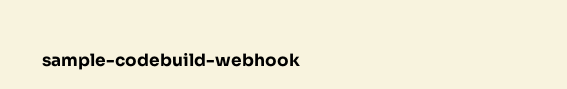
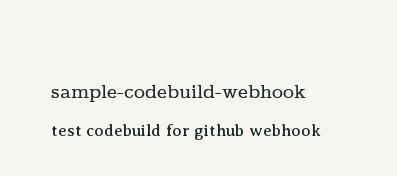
+ test codebuild for github webhook

